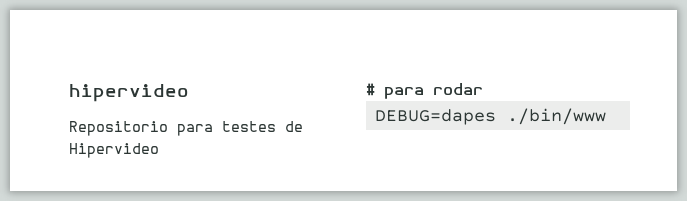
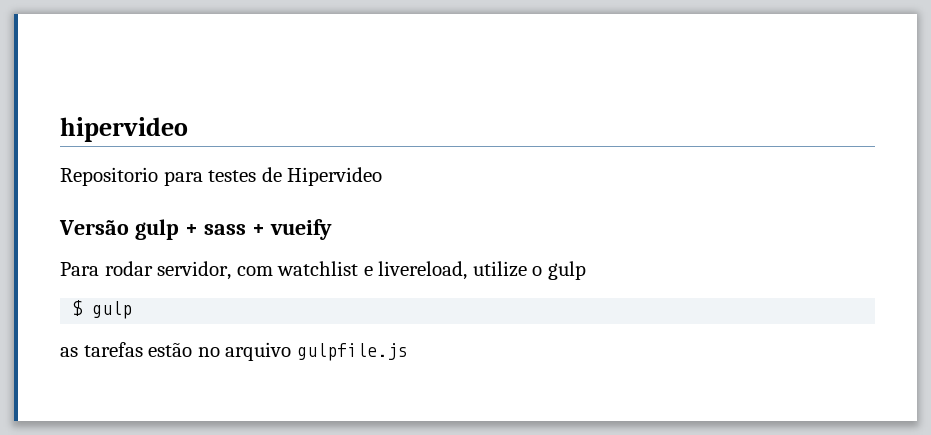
- # para rodar
- DEBUG=dapes ./bin/www
+ Versão gulp + sass + vueify
+ Para rodar servidor, com watchlist e livereload, utilize o gulp
+ $ gulp
+ as tarefas estão no arquivo gulpfile.js

